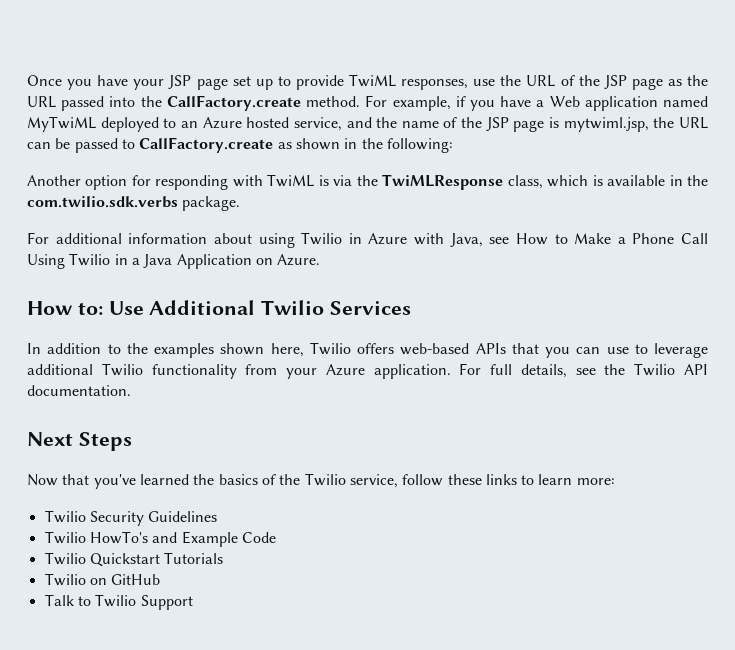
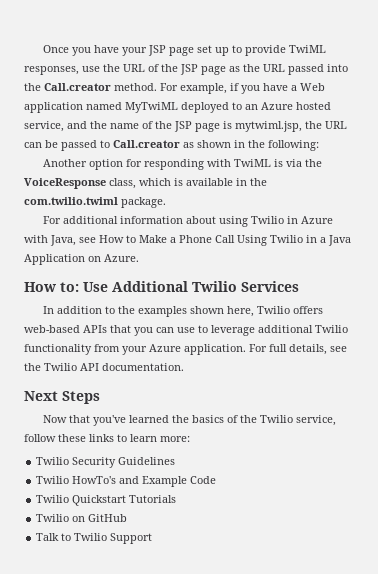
- Once you have your JSP page set up to provide TwiML responses, use the URL of the JSP page as the URL passed into the CallFactory.create method.
+ Once you have your JSP page set up to provide TwiML responses, use the URL of the JSP page as the URL passed into the Call.creator method.
- For example, if you have a Web application named MyTwiML deployed to an Azure hosted service, and the name of the JSP page is mytwiml.jsp, the URL can be passed to CallFactory.create as shown in the following:
+ For example, if you have a Web application named MyTwiML deployed to an Azure hosted service, and the name of the JSP page is mytwiml.jsp, the URL can be passed to Call.creator as shown in the following:
- Another option for responding with TwiML is via the TwiMLResponse class, which is available in the com.twilio.sdk.verbs package.
+ Another option for responding with TwiML is via the VoiceResponse class, which is available in the com.twilio.twiml package.

